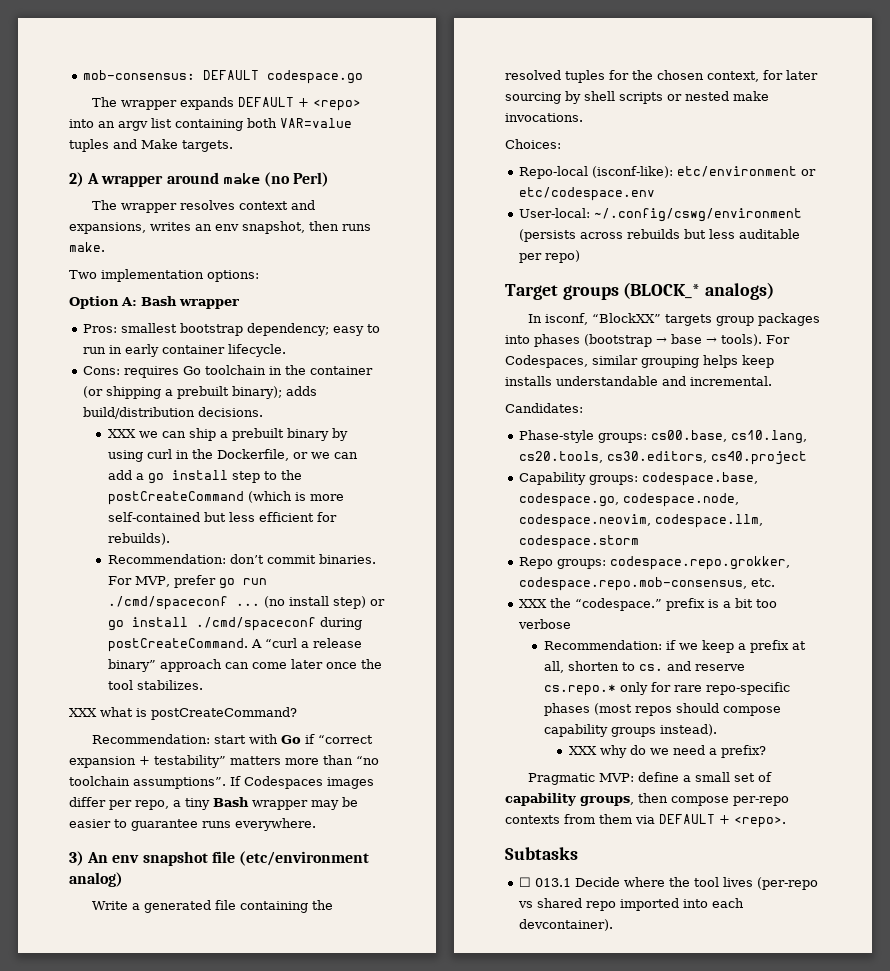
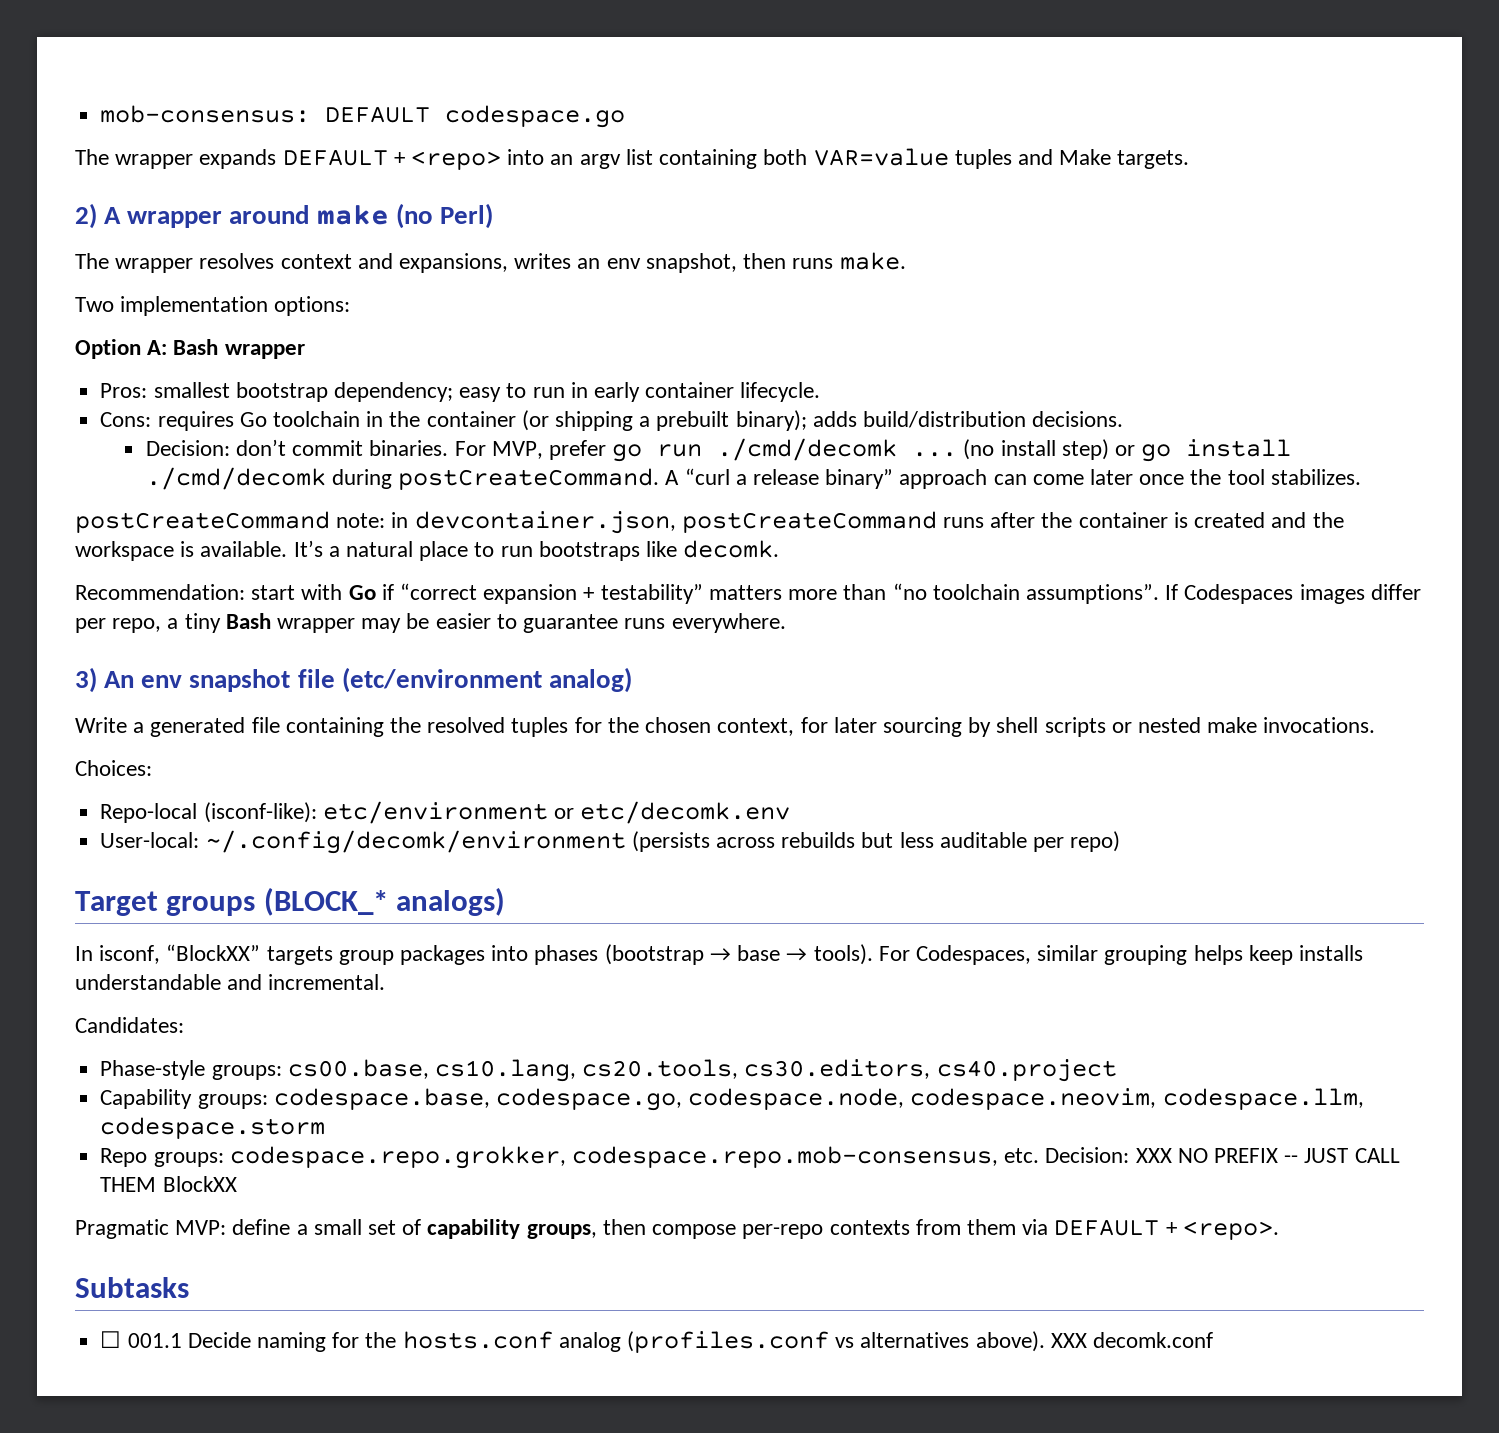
- XXX we can ship a prebuilt binary by using curl in the Dockerfile, or we can add a go install step to the postCreateCommand (which is more self-contained but less efficient for rebuilds).
- Recommendation: don’t commit binaries.
+ Decision: don’t commit binaries.
- For MVP, prefer go run ./cmd/spaceconf ...
+ For MVP, prefer go run ./cmd/decomk ...
- (no install step) or go install ./cmd/spaceconf during postCreateCommand.
+ (no install step) or go install ./cmd/decomk during postCreateCommand.
- XXX what is postCreateCommand?
+ postCreateCommand note: in devcontainer.json, postCreateCommand runs after the container is created and the workspace is available. It’s a natural place to run bootstraps like decomk.
- Repo-local (isconf-like): etc/environment or etc/codespace.env
+ Repo-local (isconf-like): etc/environment or etc/decomk.env
- User-local: ~/.config/cswg/environment (persists across rebuilds but less auditable per repo)
+ User-local: ~/.config/decomk/environment (persists across rebuilds but less auditable per repo)
- Repo groups: codespace.repo.grokker, codespace.repo.mob-consensus, etc.
- XXX the “codespace.” prefix is a bit too verbose
- Recommendation: if we keep a prefix at all, shorten to cs. and reserve cs.repo.* only for rare repo-specific phases (most repos should compose capability groups instead).
- XXX why do we need a prefix?
+ Repo groups: codespace.repo.grokker, codespace.repo.mob-consensus, etc. Decision: XXX NO PREFIX -- JUST CALL THEM BlockXX
- ☐ 013.1 Decide where the tool lives (per-repo vs shared repo imported into each devcontainer).
+ ☐ 001.1 Decide naming for the hosts.conf analog (profiles.conf vs alternatives above). XXX decomk.conf

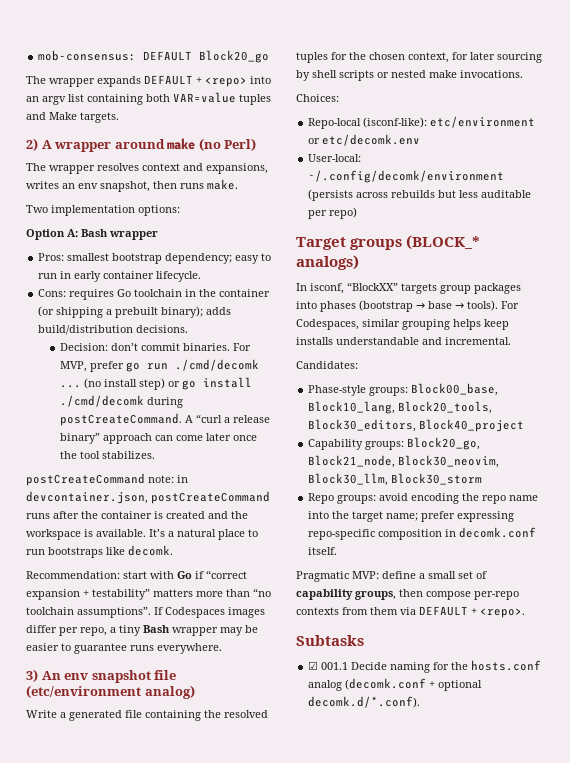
- mob-consensus: DEFAULT codespace.go
+ mob-consensus: DEFAULT Block20_go
- Phase-style groups: cs00.base, cs10.lang, cs20.tools, cs30.editors, cs40.project
- Capability groups: codespace.base, codespace.go, codespace.node, codespace.neovim, codespace.llm, codespace.storm
- Repo groups: codespace.repo.grokker, codespace.repo.mob-consensus, etc. Decision: XXX NO PREFIX -- JUST CALL THEM BlockXX
+ Phase-style groups: Block00_base, Block10_lang, Block20_tools, Block30_editors, Block40_project
+ Capability groups: Block20_go, Block21_node, Block30_neovim, Block30_llm, Block30_storm
+ Repo groups: avoid encoding the repo name into the target name; prefer expressing repo-specific composition in decomk.conf itself.
- ☐ 001.1 Decide naming for the hosts.conf analog (profiles.conf vs alternatives above). XXX decomk.conf
+ ☑ 001.1 Decide naming for the hosts.conf analog (decomk.conf + optional decomk.d/*.conf).

